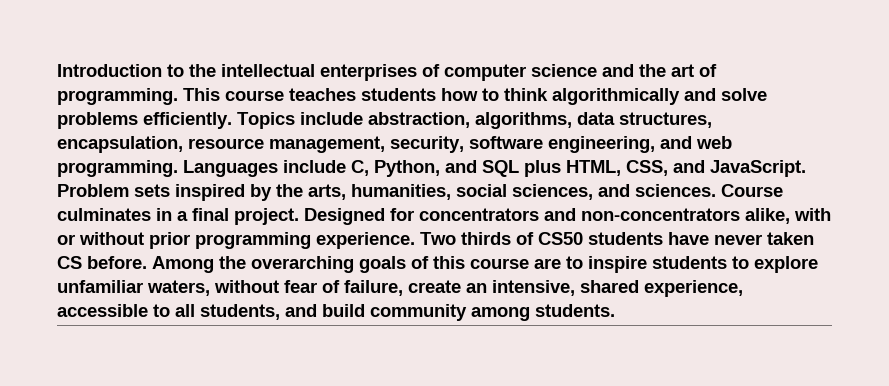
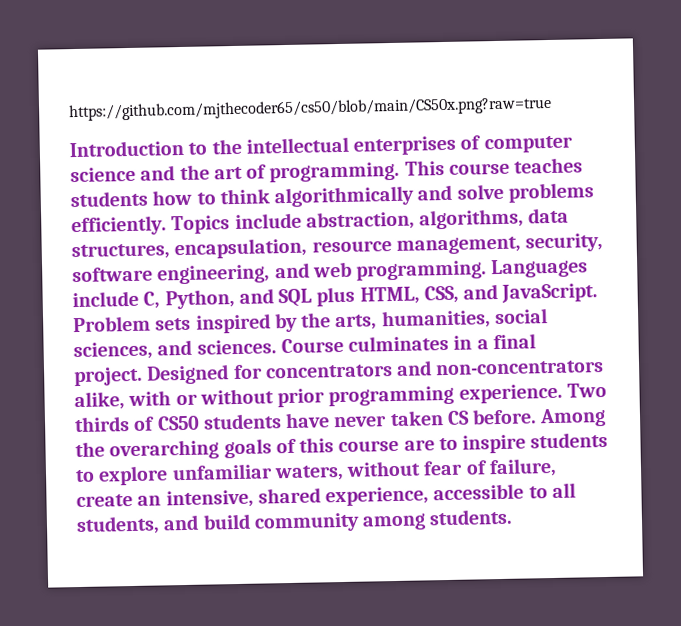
+ https://github.com/mjthecoder65/cs50/blob/main/CS50x.png?raw=true

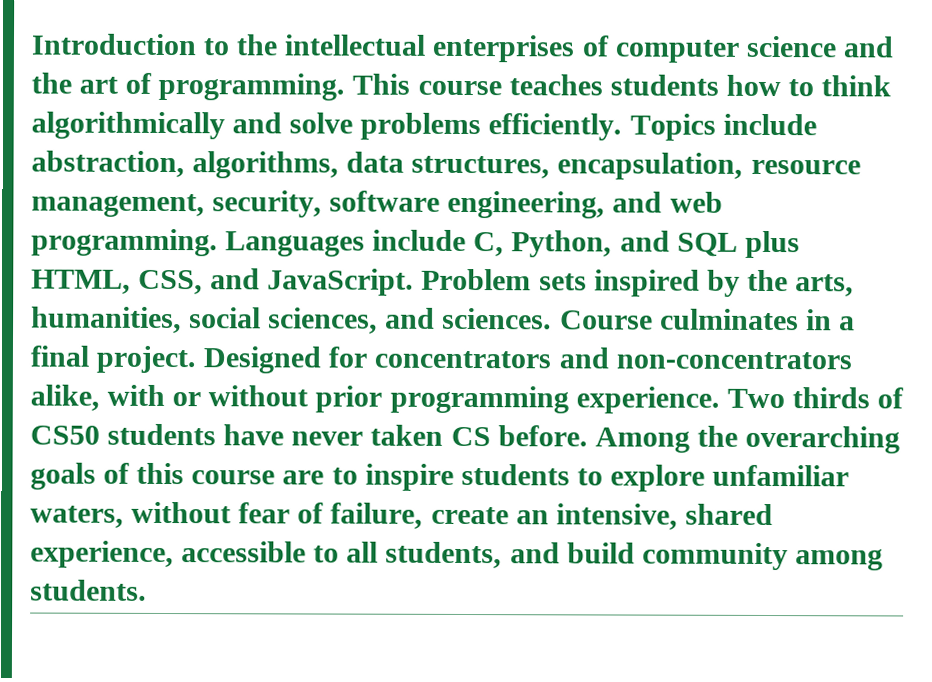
- https://github.com/mjthecoder65/cs50/blob/main/CS50x.png?raw=true

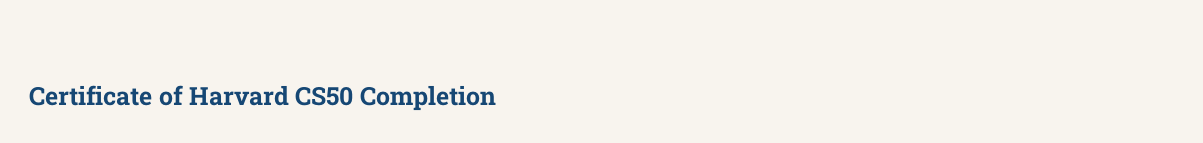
- Introduction to the intellectual enterprises of computer science and the art of programming. This course teaches students how to think algorithmically and solve problems efficiently. Topics include abstraction, algorithms, data structures, encapsulation, resource management, security, software engineering, and web programming. Languages include C, Python, and SQL plus HTML, CSS, and JavaScript. Problem sets inspired by the arts, humanities, social sciences, and sciences. Course culminates in a final project. Designed for concentrators and non-concentrators alike, with or without prior programming experience. Two thirds of CS50 students have never taken CS before. Among the overarching goals of this course are to inspire students to explore unfamiliar waters, without fear of failure, create an intensive, shared experience, accessible to all students, and build community among students.
+ Certificate of Harvard CS50 Completion

